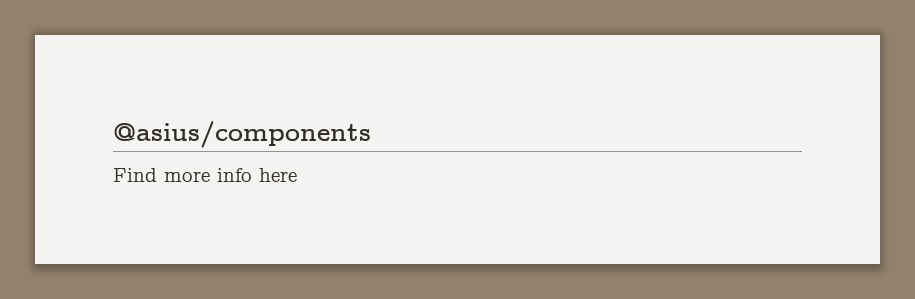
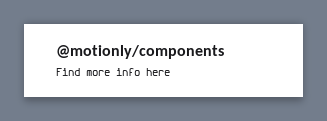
- @asius/components
+ @motionly/components

